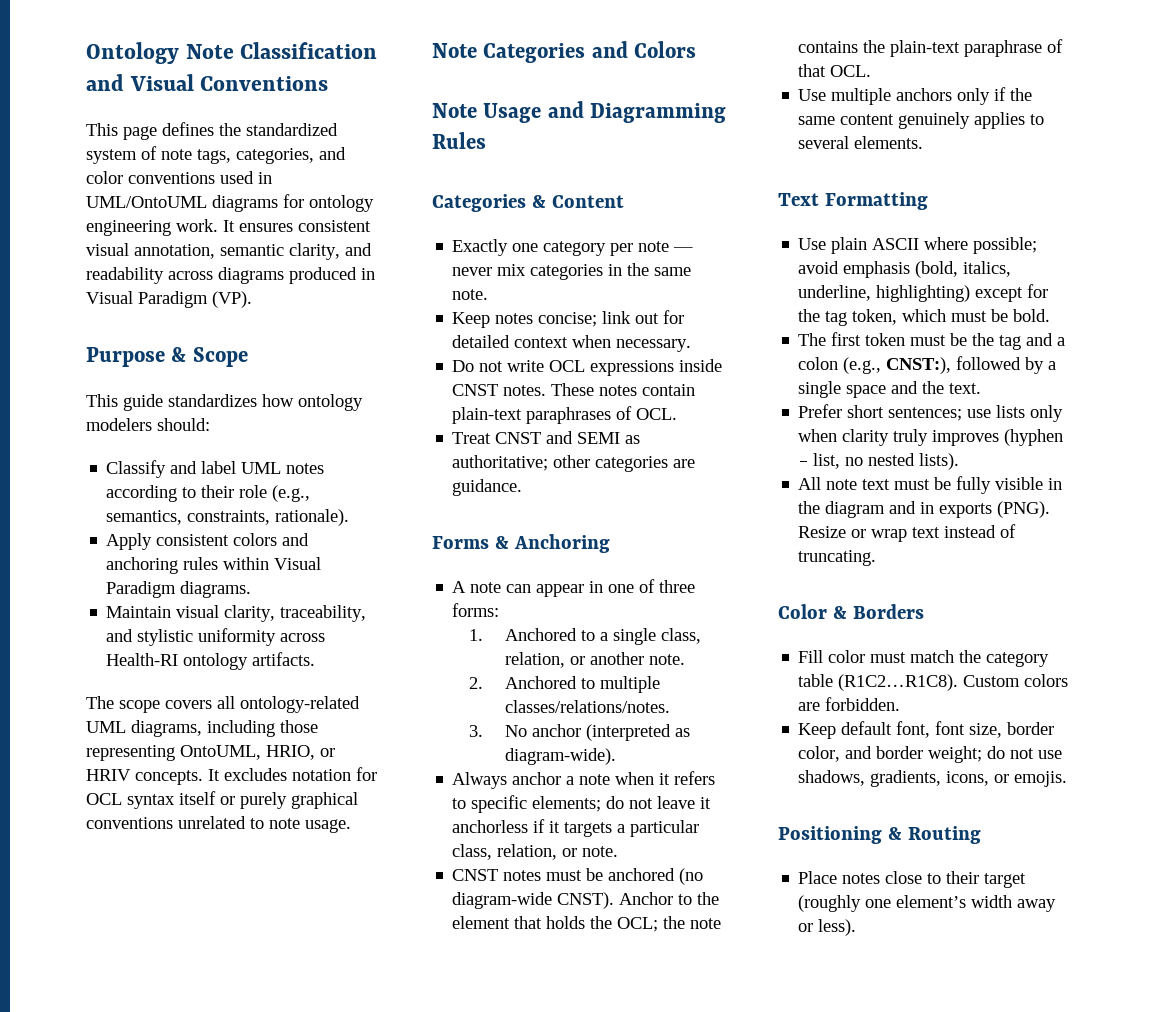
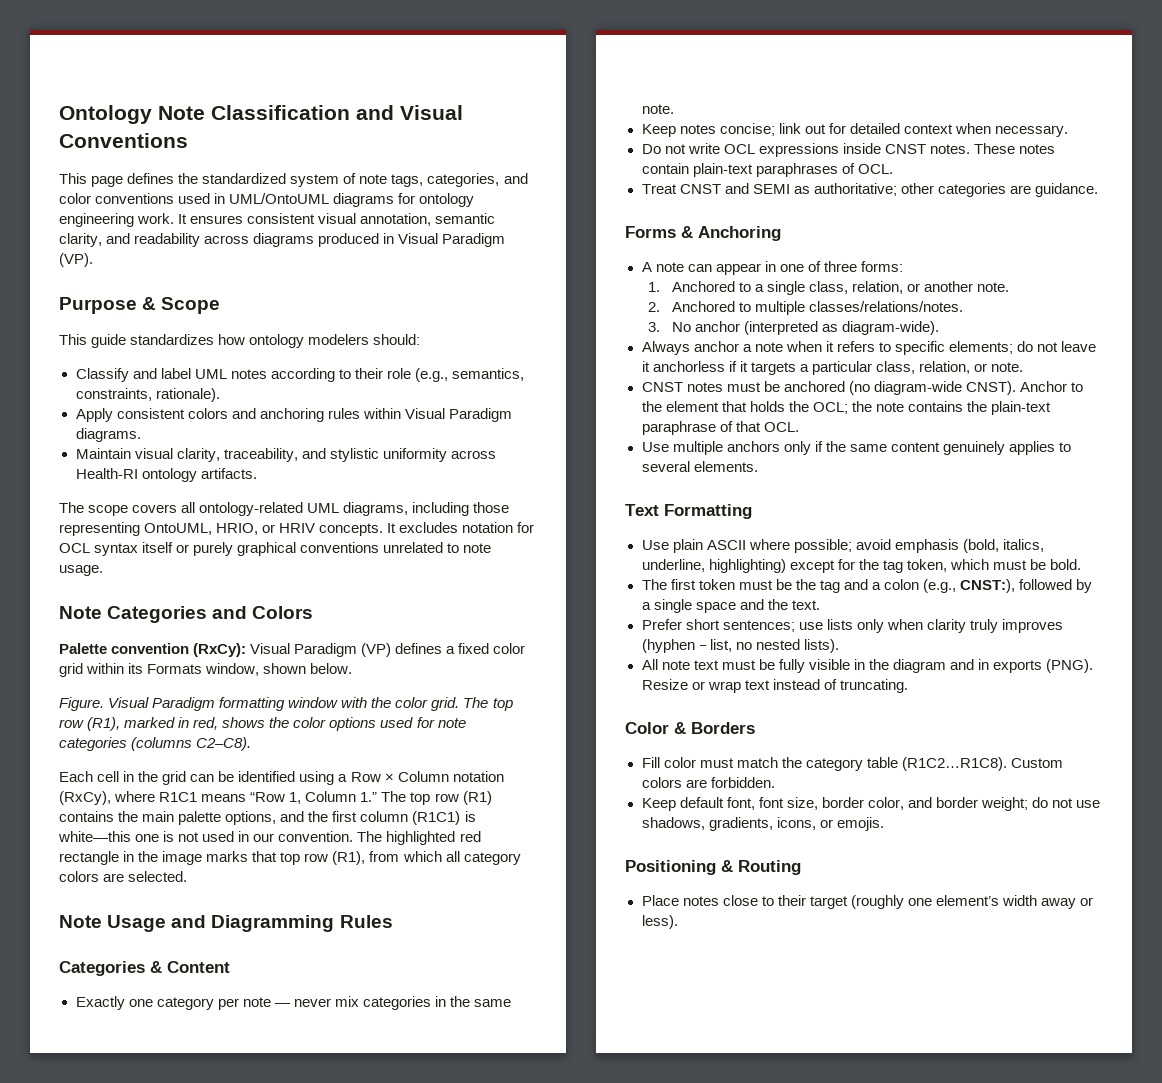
+ Palette convention (RxCy): Visual Paradigm (VP) defines a fixed color grid within its Formats window, shown below.
+ Figure. Visual Paradigm formatting window with the color grid. The top row (R1), marked in red, shows the color options used for note categories (columns C2–C8).
+ Each cell in the grid can be identified using a Row × Column notation (RxCy), where R1C1 means “Row 1, Column 1.” The top row (R1) contains the main palette options, and the first column (R1C1) is white—this one is not used in our convention. The highlighted red rectangle in the image marks that top row (R1), from which all category colors are selected.

